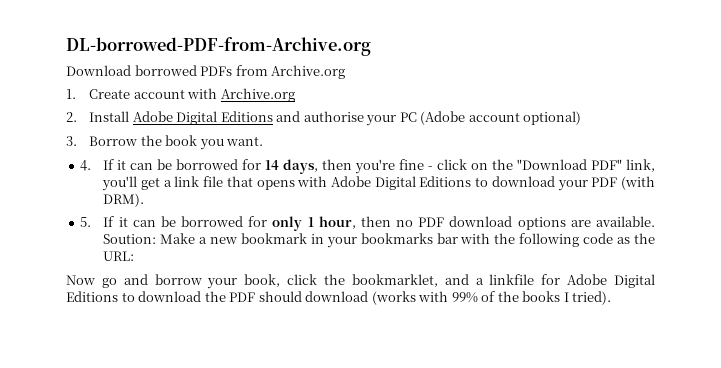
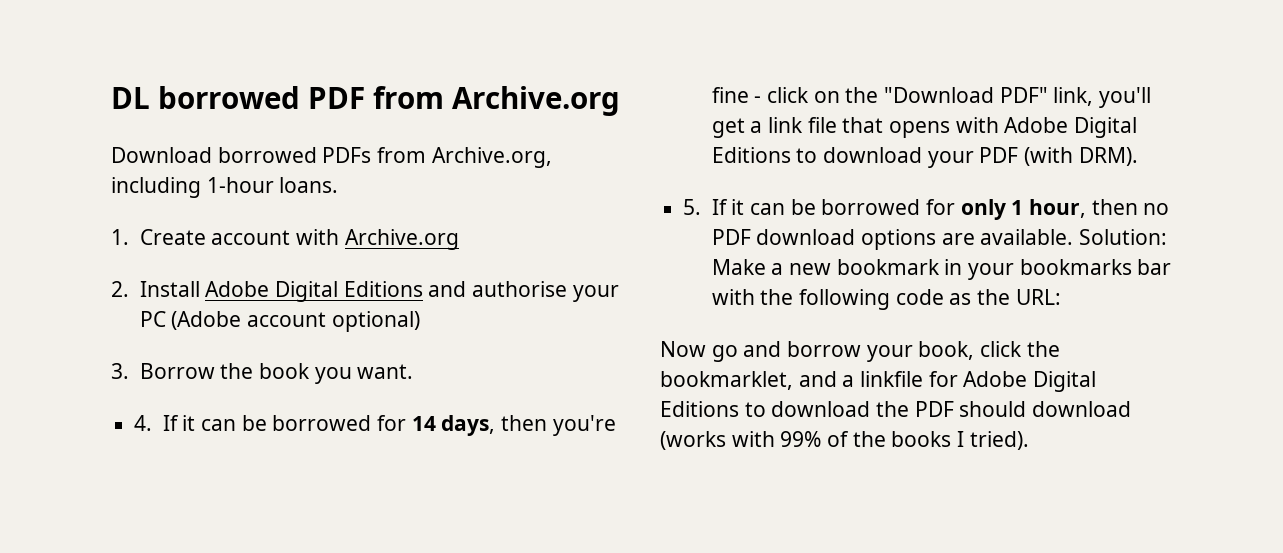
- DL-borrowed-PDF-from-Archive.org
+ DL borrowed PDF from Archive.org
- Download borrowed PDFs from Archive.org
+ Download borrowed PDFs from Archive.org, including 1-hour loans.
- Soution: Make a new bookmark in your bookmarks bar with the following code as the URL:
+ Solution: Make a new bookmark in your bookmarks bar with the following code as the URL:

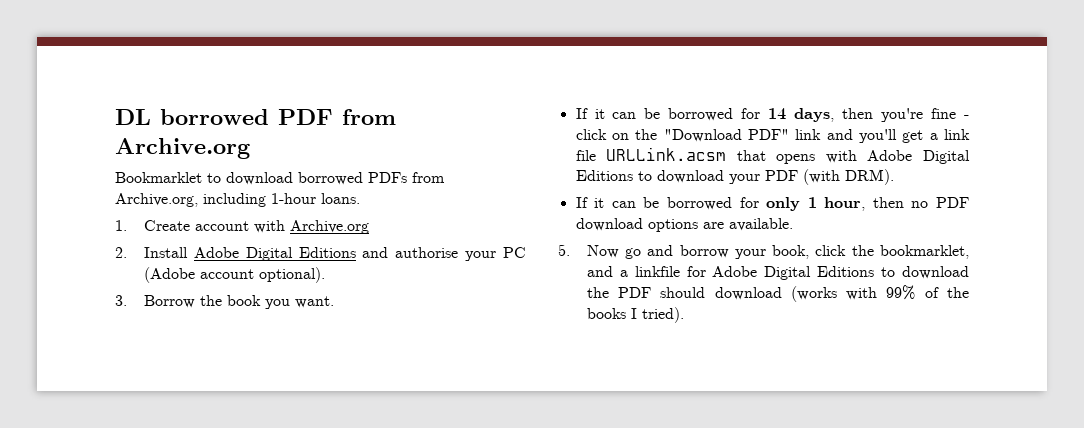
- Download borrowed PDFs from Archive.org, including 1-hour loans.
+ Bookmarklet to download borrowed PDFs from Archive.org, including 1-hour loans.
- 2. Install Adobe Digital Editions and authorise your PC (Adobe account optional)
+ 2. Install Adobe Digital Editions and authorise your PC (Adobe account optional).
- 4. If it can be borrowed for 14 days, then you're fine - click on the "Download PDF" link, you'll get a link file that opens with Adobe Digital Editions to download your PDF (with DRM).
+ If it can be borrowed for 14 days, then you're fine - click on the "Download PDF" link and you'll get a link file URLLink.acsm that opens with Adobe Digital Editions to download your PDF (with DRM).
- 5. If it can be borrowed for only 1 hour, then no PDF download options are available. Solution: Make a new bookmark in your bookmarks bar with the following code as the URL:
- Now go and borrow your book, click the bookmarklet, and a linkfile for Adobe Digital Editions to download the PDF should download (works with 99% of the books I tried).
+ If it can be borrowed for only 1 hour, then no PDF download options are available.
+ 5. Now go and borrow your book, click the bookmarklet, and a linkfile for Adobe Digital Editions to download the PDF should download (works with 99% of the books I tried).

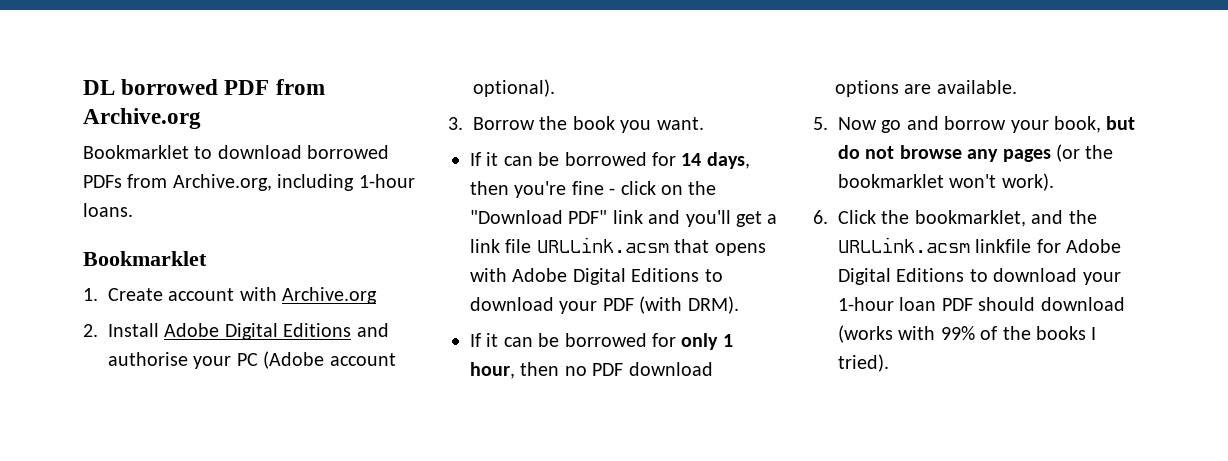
  Bookmarklet to download borrowed PDFs from Archive.org, including 1-hour loans.
+ Bookmarklet
- 5. Now go and borrow your book, click the bookmarklet, and a linkfile for Adobe Digital Editions to download the PDF should download (works with 99% of the books I tried).
+ 5. Now go and borrow your book, but do not browse any pages (or the bookmarklet won't work).
+ 6. Click the bookmarklet, and the URLLink.acsm linkfile for Adobe Digital Editions to download your 1-hour loan PDF should download (works with 99% of the books I tried).

